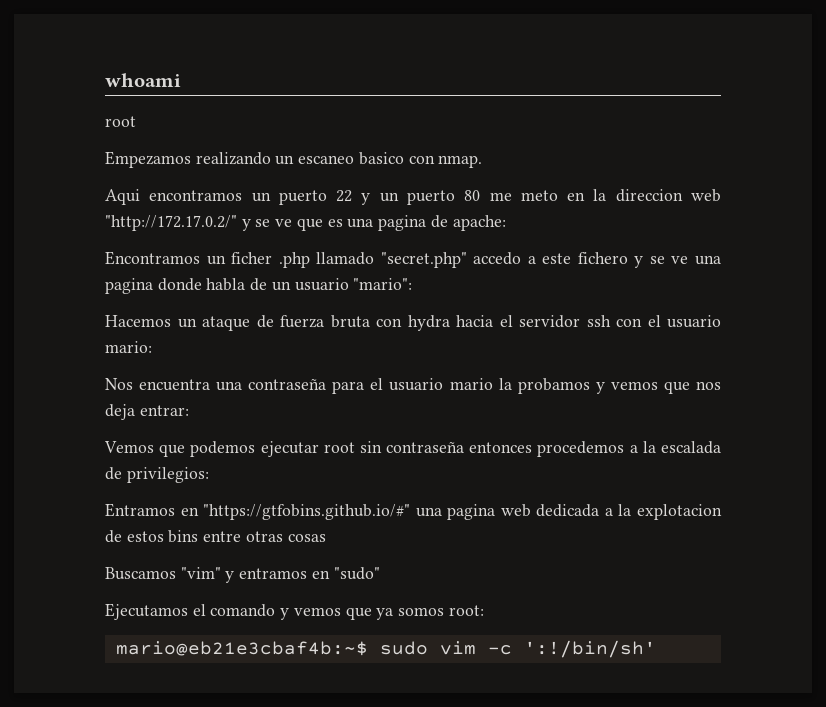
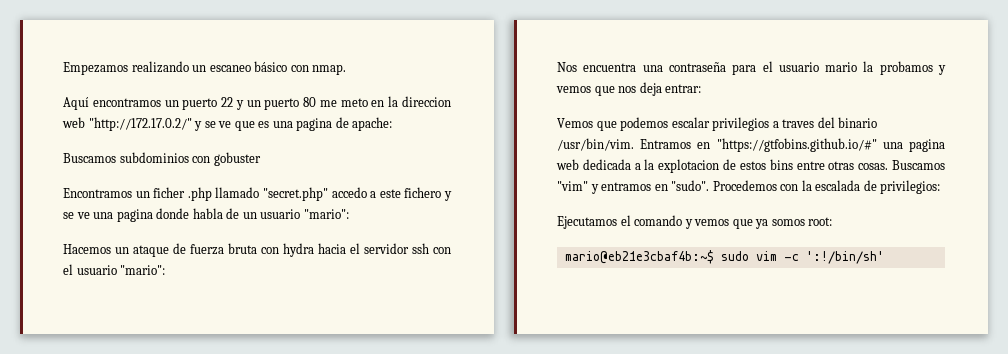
- whoami
- root
- Empezamos realizando un escaneo basico con nmap.
+ Empezamos realizando un escaneo básico con nmap.
- Aqui encontramos un puerto 22 y un puerto 80 me meto en la direccion web "http://172.17.0.2/" y se ve que es una pagina de apache:
+ Aquí encontramos un puerto 22 y un puerto 80 me meto en la direccion web "http://172.17.0.2/" y se ve que es una pagina de apache:
+ Buscamos subdominios con gobuster
- Hacemos un ataque de fuerza bruta con hydra hacia el servidor ssh con el usuario mario:
+ Hacemos un ataque de fuerza bruta con hydra hacia el servidor ssh con el usuario "mario":
- Vemos que podemos ejecutar root sin contraseña entonces procedemos a la escalada de privilegios:
- Entramos en "https://gtfobins.github.io/#" una pagina web dedicada a la explotacion de estos bins entre otras cosas
- Buscamos "vim" y entramos en "sudo"
+ Vemos que podemos escalar privilegios a traves del binario /usr/bin/vim. Entramos en "https://gtfobins.github.io/#" una pagina web dedicada a la explotacion de estos bins entre otras cosas. Buscamos "vim" y entramos en "sudo". Procedemos con la escalada de privilegios:

